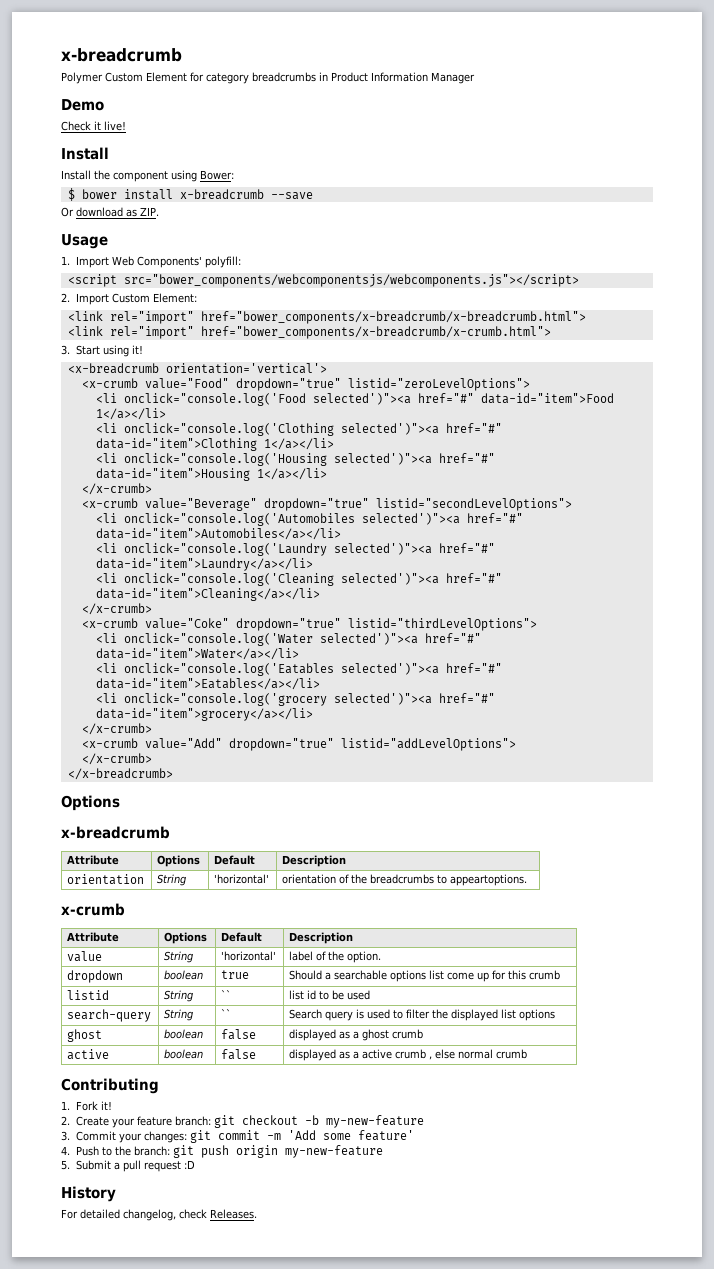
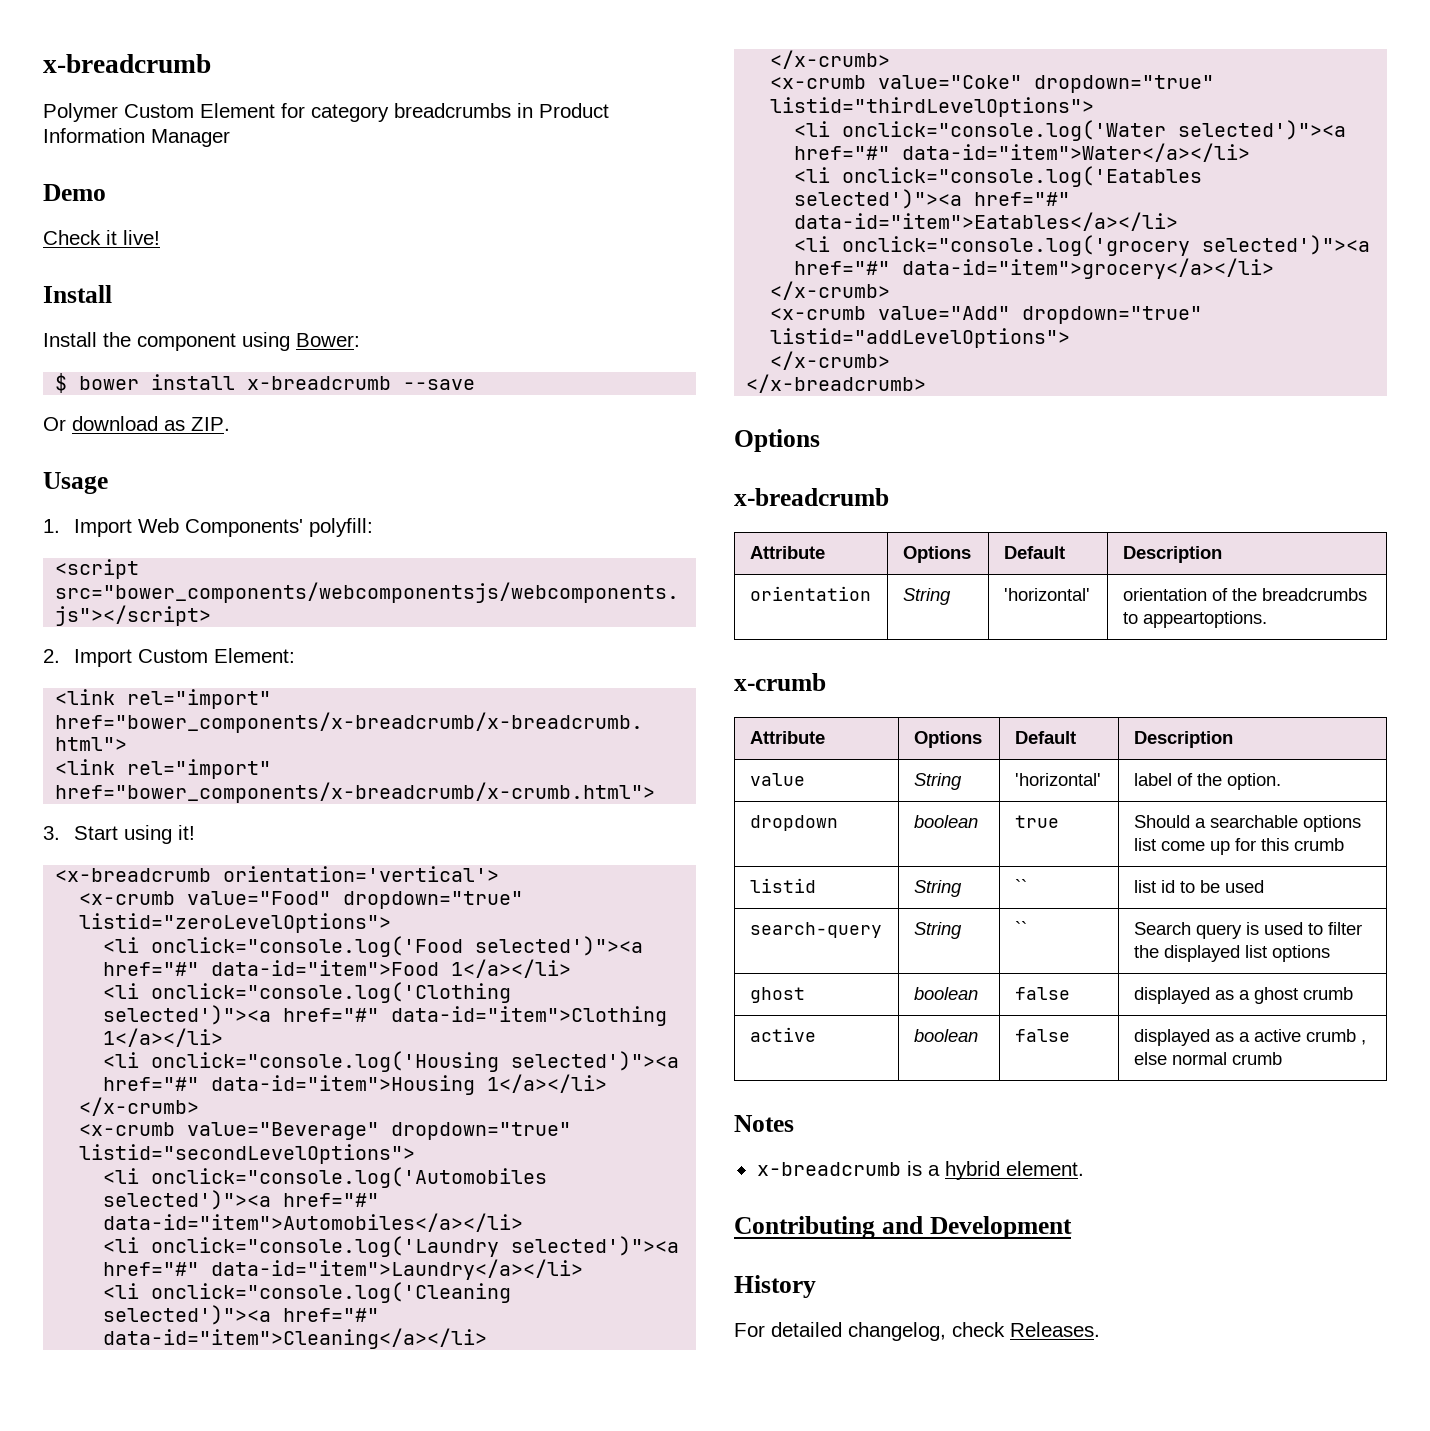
- Contributing
- 1. Fork it!
- 2. Create your feature branch: git checkout -b my-new-feature
- 3. Commit your changes: git commit -m 'Add some feature'
- 4. Push to the branch: git push origin my-new-feature
- 5. Submit a pull request :D
+ Notes
+ x-breadcrumb is a hybrid element.
+ Contributing and Development

